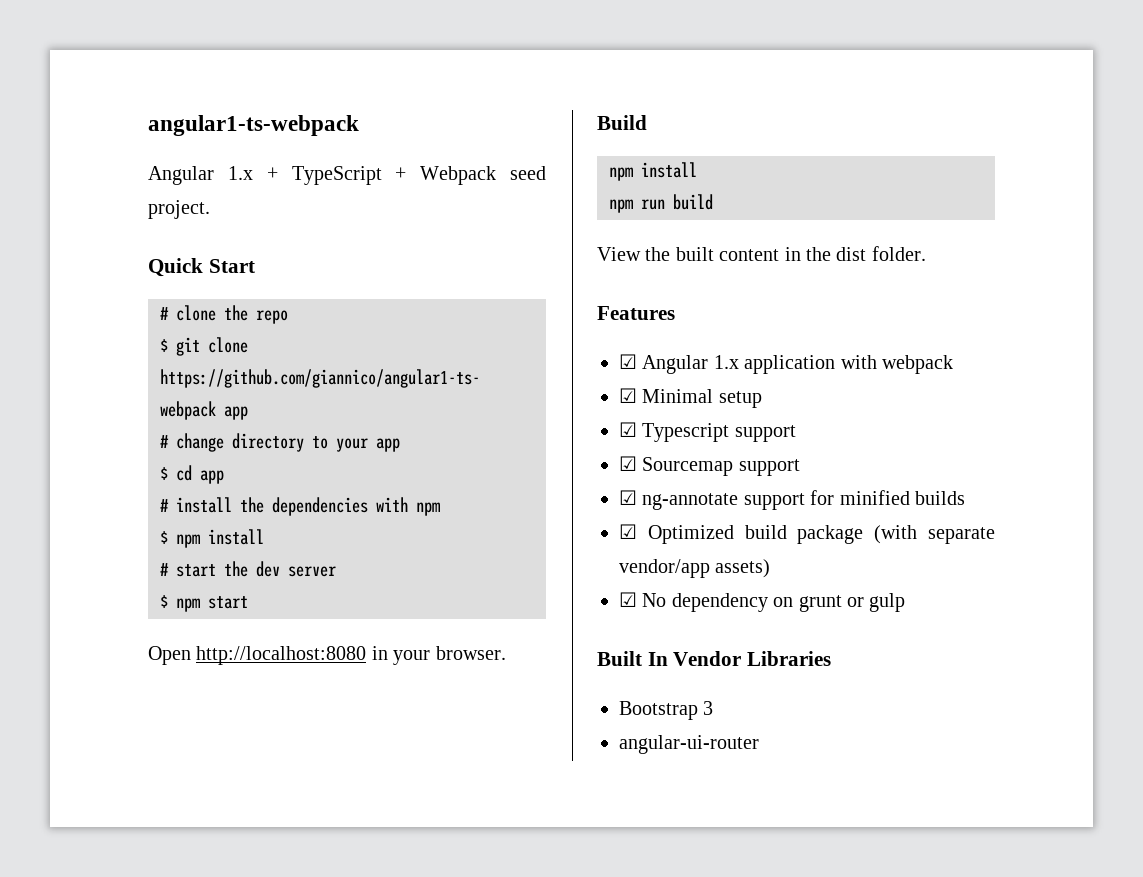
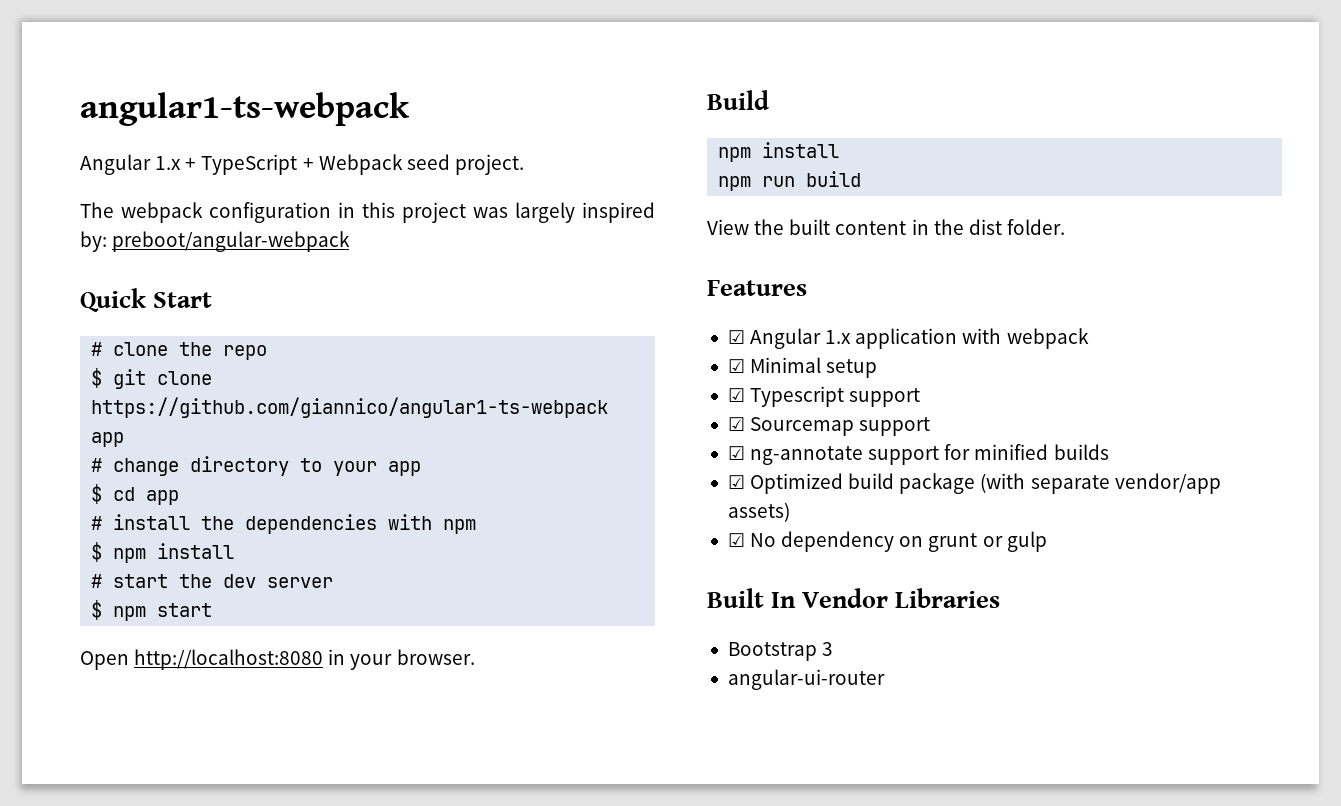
+ The webpack configuration in this project was largely inspired by: preboot/angular-webpack

